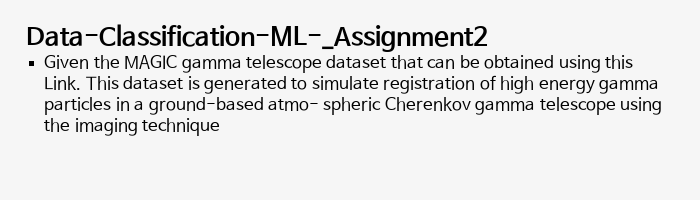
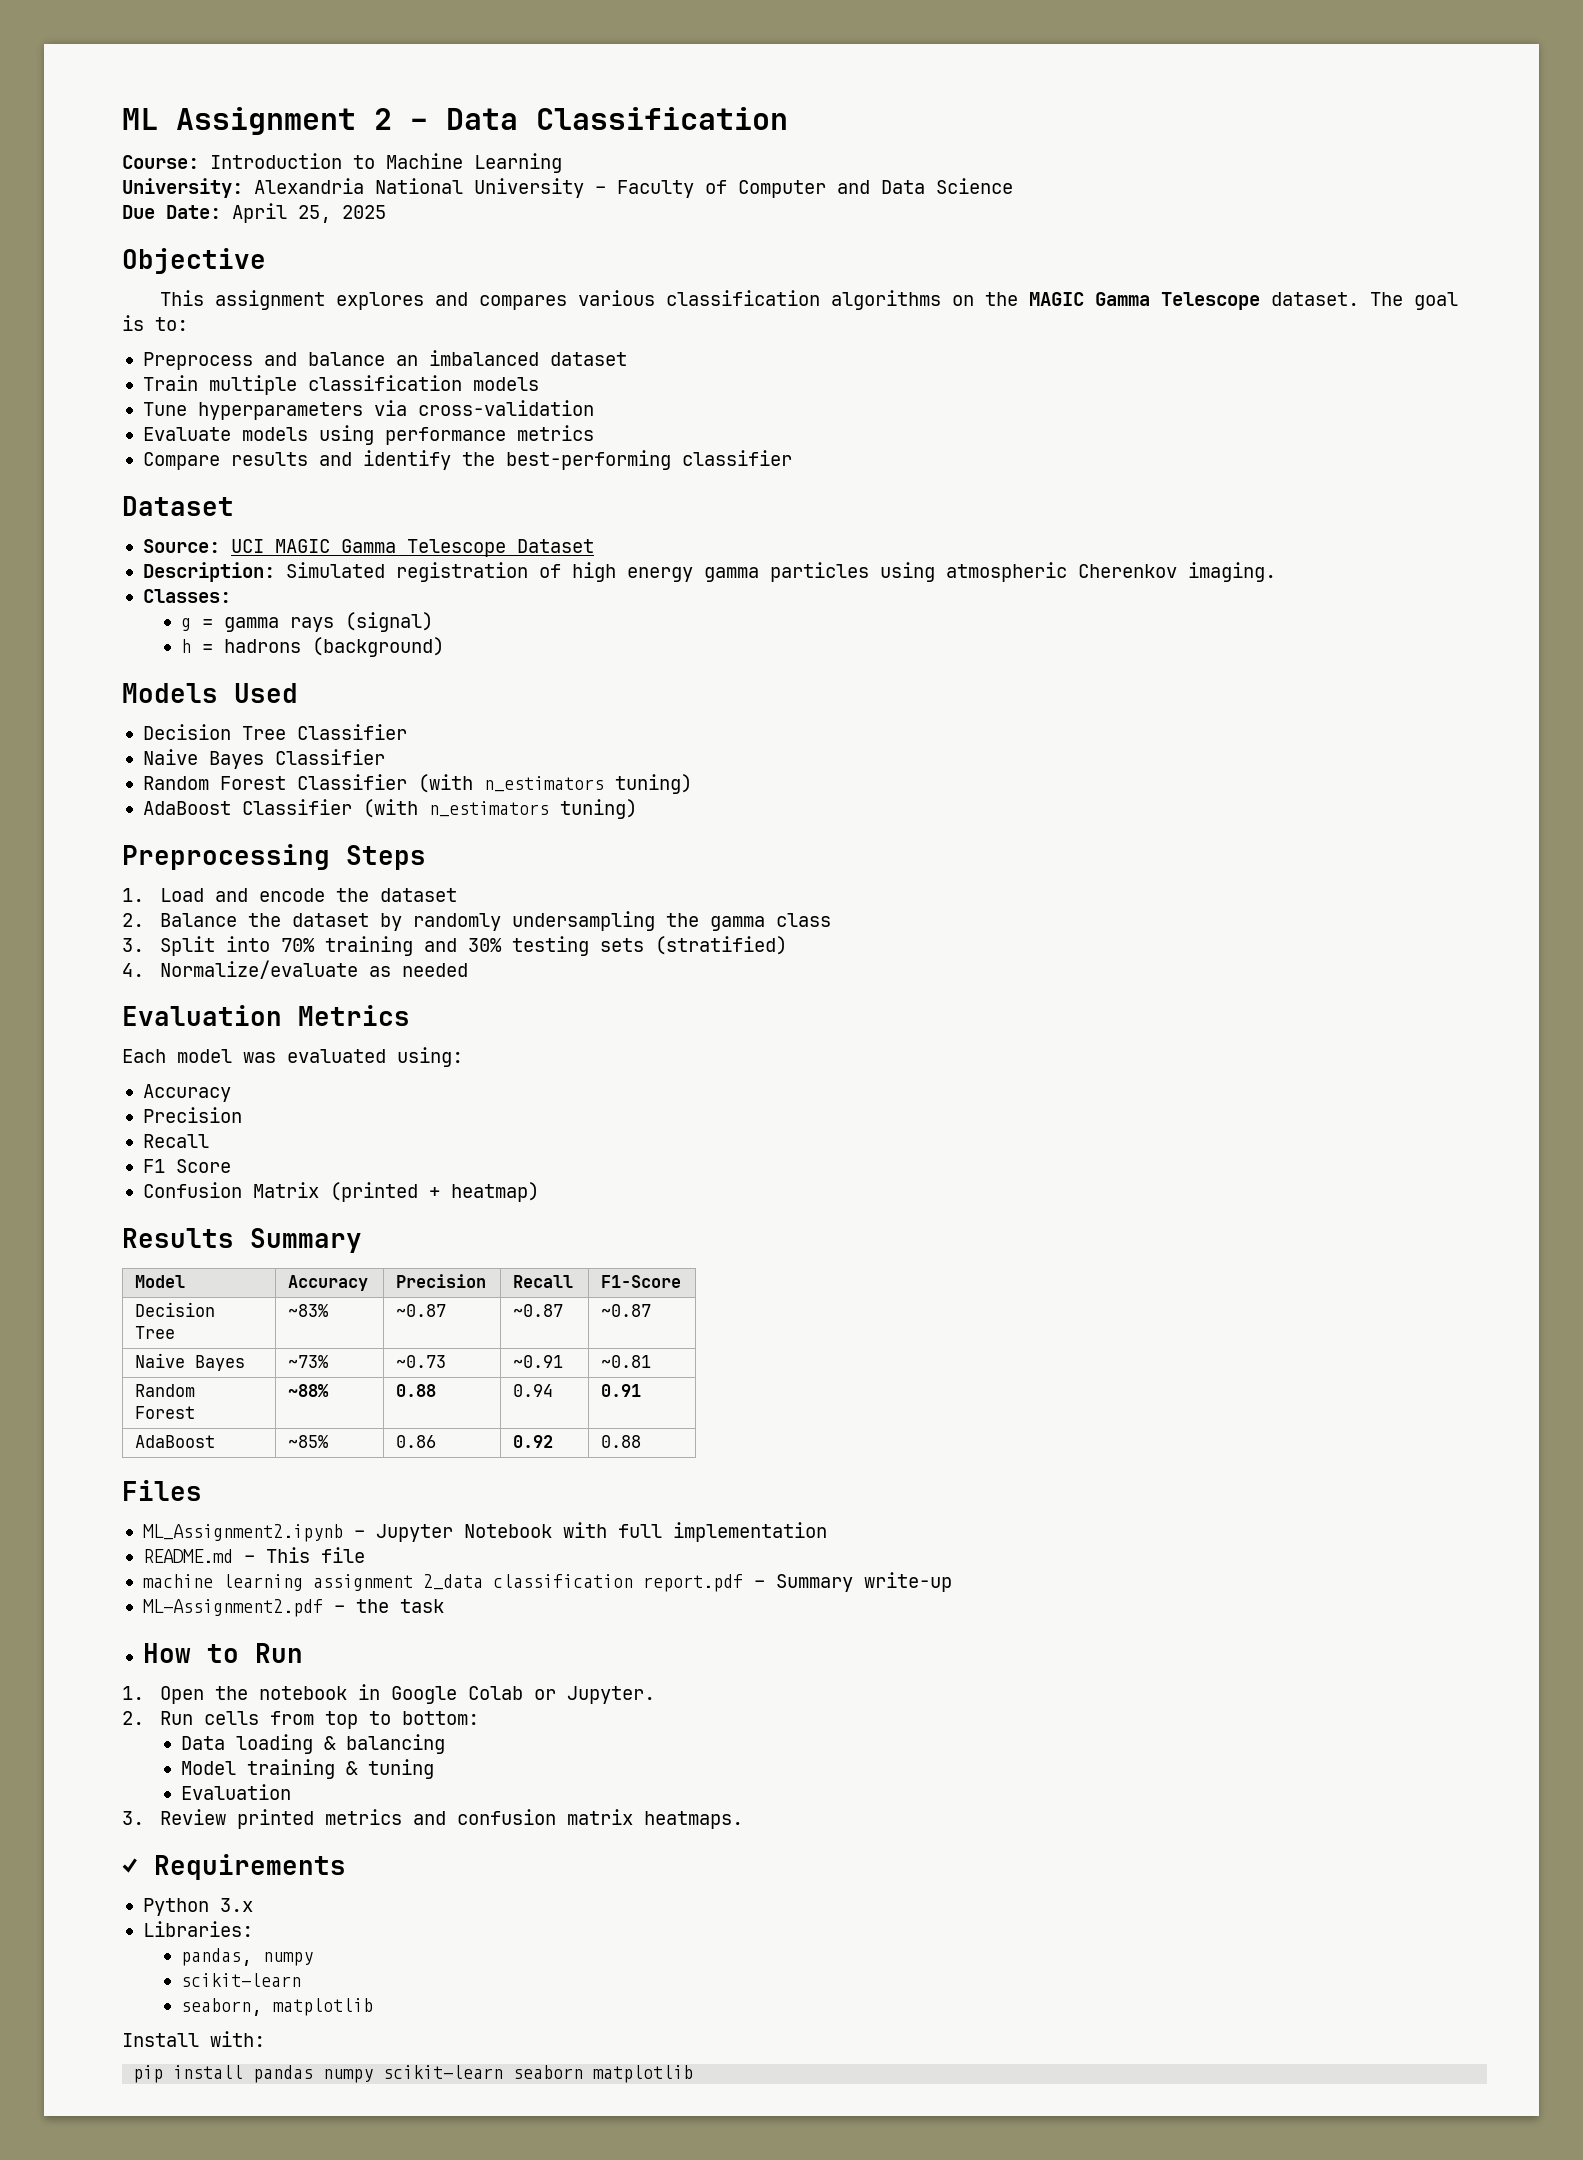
- Data-Classification-ML-_Assignment2
- Given the MAGIC gamma telescope dataset that can be obtained using this Link. This dataset is generated to simulate registration of high energy gamma particles in a ground-based atmo- spheric Cherenkov gamma telescope using the imaging technique
+ ML Assignment 2 – Data Classification
+ Course: Introduction to Machine Learning
+ University: Alexandria National University – Faculty of Computer and Data Science
+ Due Date: April 25, 2025
+ Objective
+ This assignment explores and compares various classification algorithms on the MAGIC Gamma Telescope dataset. The goal is to:
+ Preprocess and balance an imbalanced dataset
+ Train multiple classification models
+ Tune hyperparameters via cross-validation
+ Evaluate models using performance metrics
+ Compare results and identify the best-performing classifier
+ Dataset
+ Source: UCI MAGIC Gamma Telescope Dataset
+ Description: Simulated registration of high energy gamma particles using atmospheric Cherenkov imaging.
+ Classes:
+ g = gamma rays (signal)
+ h = hadrons (background)
+ Models Used
+ Decision Tree Classifier
+ Naive Bayes Classifier
+ Random Forest Classifier (with n_estimators tuning)
+ AdaBoost Classifier (with n_estimators tuning)
+ Preprocessing Steps
+ 1. Load and encode the dataset
+ 2. Balance the dataset by randomly undersampling the gamma class
+ 3. Split into 70% training and 30% testing sets (stratified)
+ 4. Normalize/evaluate as needed
+ Evaluation Metrics
+ Each model was evaluated using:
+ Accuracy
+ Precision
+ Recall
+ F1 Score
+ Confusion Matrix (printed + heatmap)
+ Results Summary
+ Model | Accuracy | Precision | Recall | F1-Score
+ Decision Tree | ~83% | ~0.87 | ~0.87 | ~0.87
+ Naive Bayes | ~73% | ~0.73 | ~0.91 | ~0.81
+ Random Forest | ~88% | 0.88 | 0.94 | 0.91
+ AdaBoost | ~85% | 0.86 | 0.92 | 0.88
+ Files
+ ML_Assignment2.ipynb – Jupyter Notebook with full implementation
+ README.md – This file
+ machine learning assignment 2_data classification report.pdf – Summary write-up
+ ML-Assignment2.pdf – the task
+ How to Run
+ 1. Open the notebook in Google Colab or Jupyter.
+ 2. Run cells from top to bottom:
+ Data loading & balancing
+ Model training & tuning
+ Evaluation
+ 3. Review printed metrics and confusion matrix heatmaps.
+ ✓ Requirements
+ Python 3.x
+ Libraries:
+ pandas, numpy
+ scikit-learn
+ seaborn, matplotlib
+ Install with:
+ pip install pandas numpy scikit-learn seaborn matplotlib

